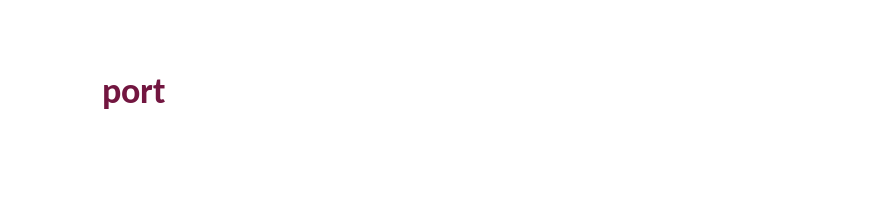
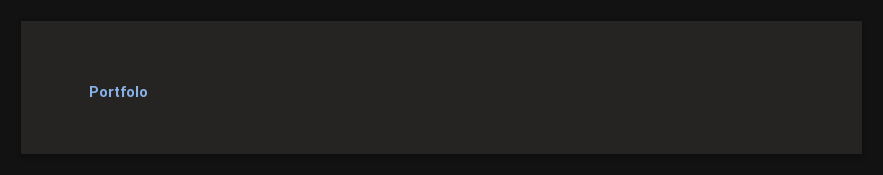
- port
+ Portfolo

